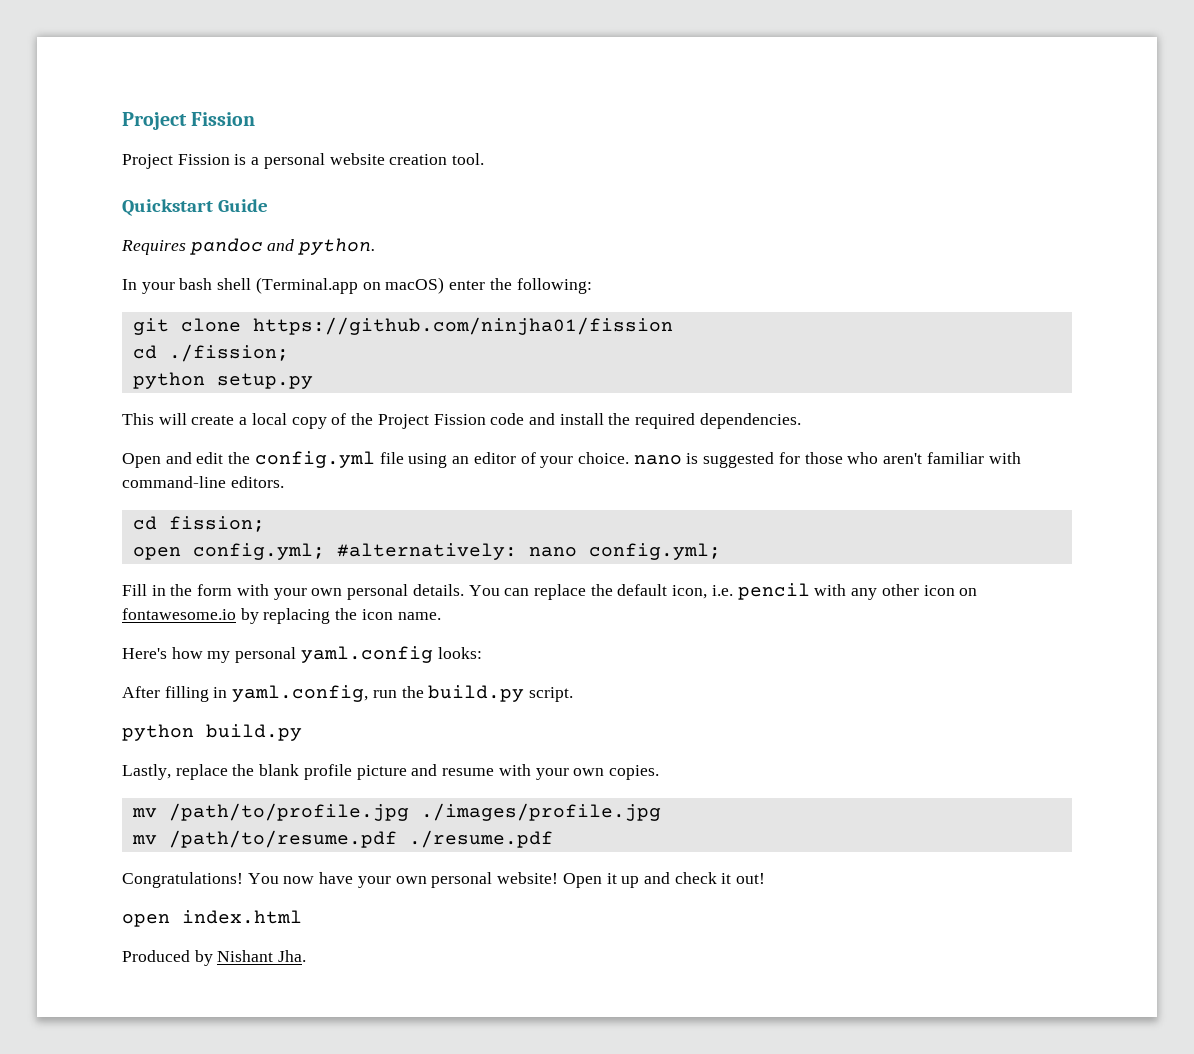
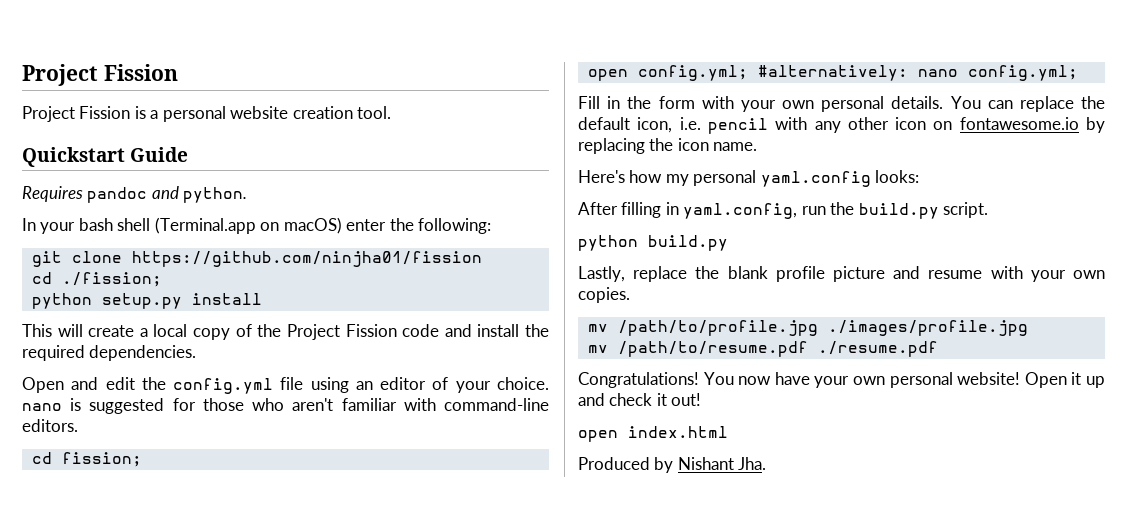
- python setup.py
+ python setup.py install

